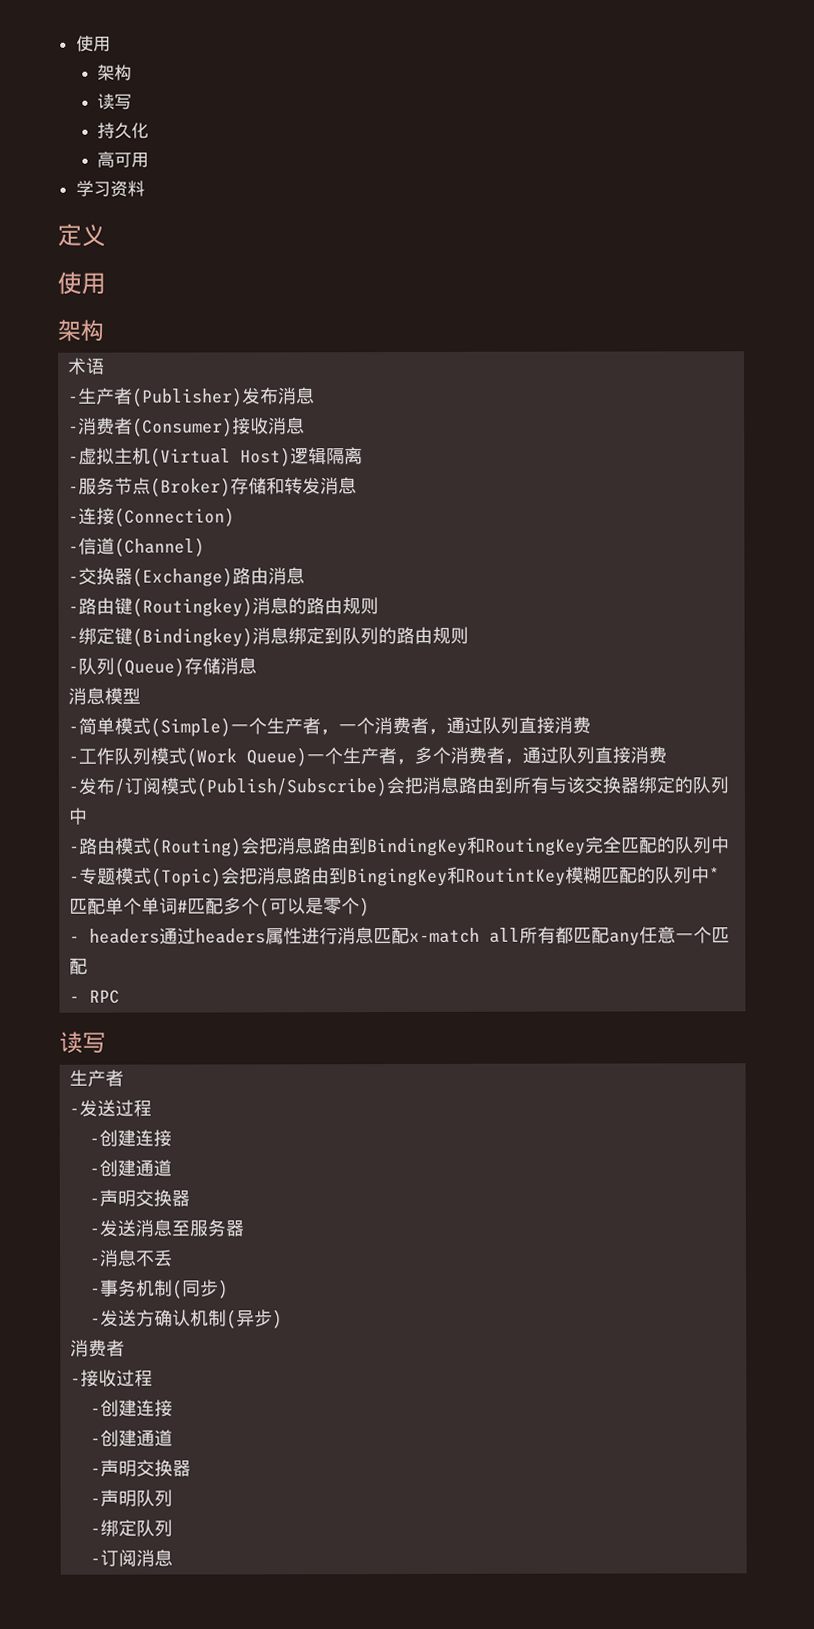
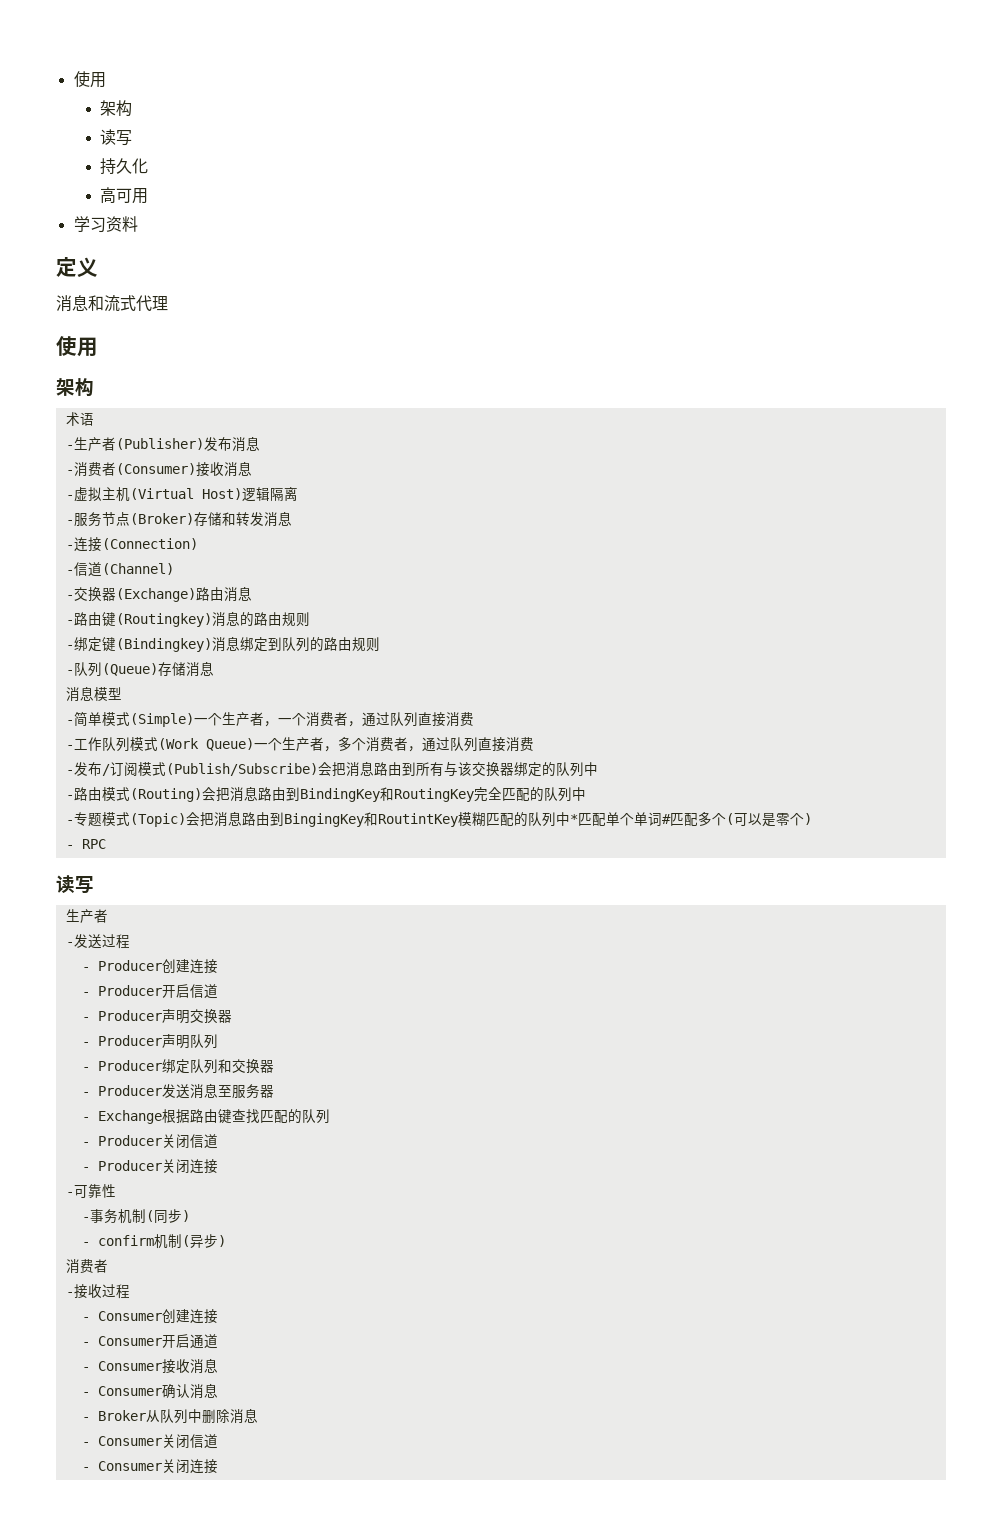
+ 消息和流式代理
- - headers通过headers属性进行消息匹配x-match all所有都匹配any任意一个匹配
  -发送过程
- -创建连接
- -创建通道
- -声明交换器
- -发送消息至服务器
+ - Producer创建连接
+ - Producer开启信道
+ - Producer声明交换器
+ - Producer声明队列
+ - Producer绑定队列和交换器
+ - Producer发送消息至服务器
- -消息不丢
+ - Exchange根据路由键查找匹配的队列
+ - Producer关闭信道
+ - Producer关闭连接
+ -可靠性
- -发送方确认机制(异步)
+ - confirm机制(异步)
  -接收过程
- -创建连接
- -创建通道
- -声明交换器
- -声明队列
- -绑定队列
- -订阅消息
+ - Consumer创建连接
+ - Consumer开启通道
+ - Consumer接收消息
+ - Consumer确认消息
+ - Broker从队列中删除消息
+ - Consumer关闭信道
+ - Consumer关闭连接

